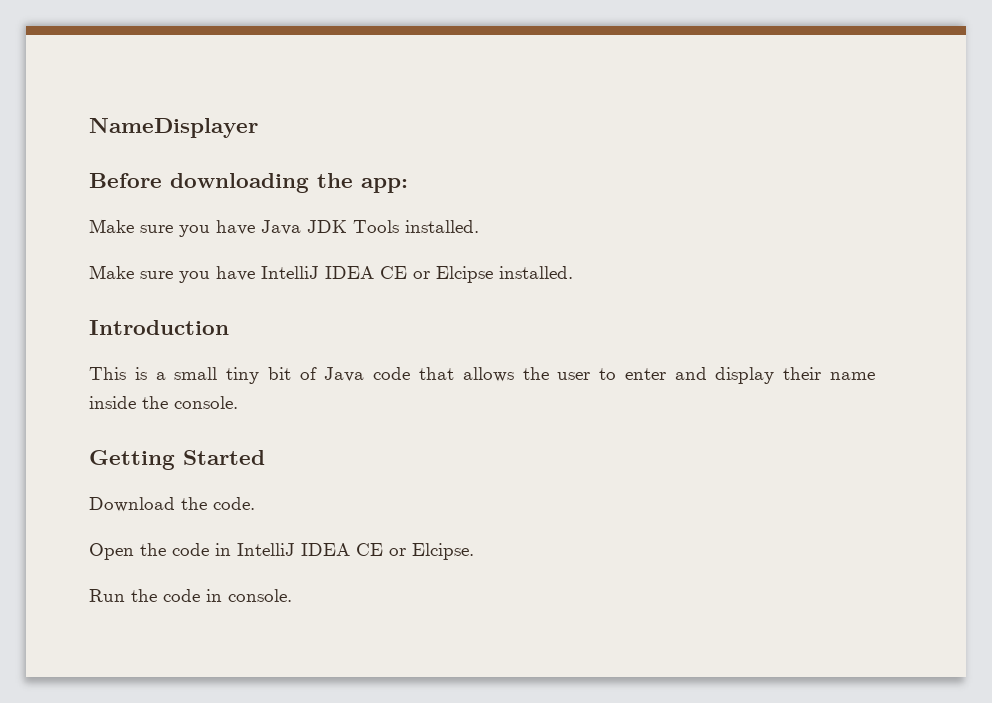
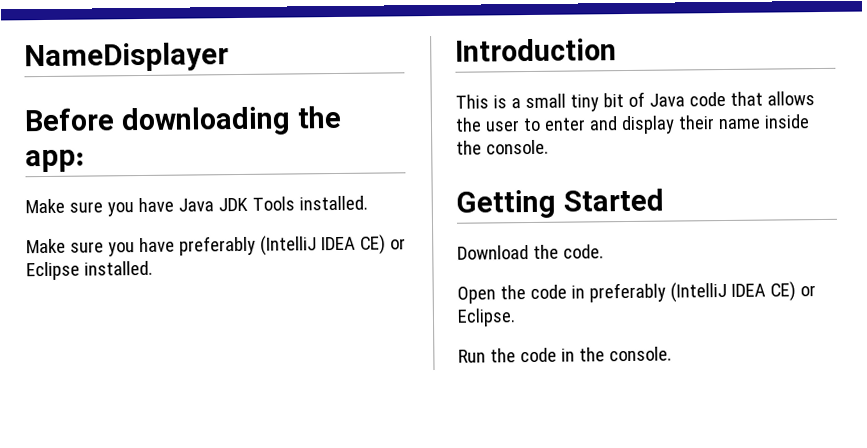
- Make sure you have IntelliJ IDEA CE or Elcipse installed.
+ Make sure you have preferably (IntelliJ IDEA CE) or Eclipse installed.
- Open the code in IntelliJ IDEA CE or Elcipse.
+ Open the code in preferably (IntelliJ IDEA CE) or Eclipse.
- Run the code in console.
+ Run the code in the console.

